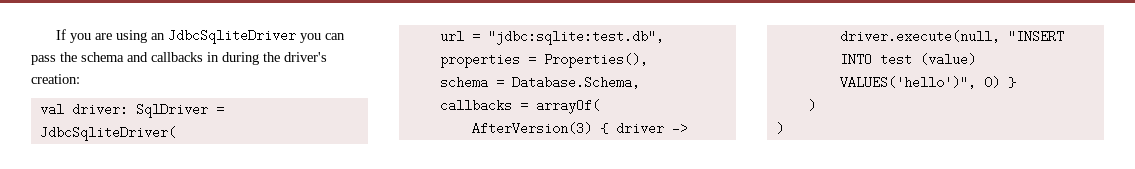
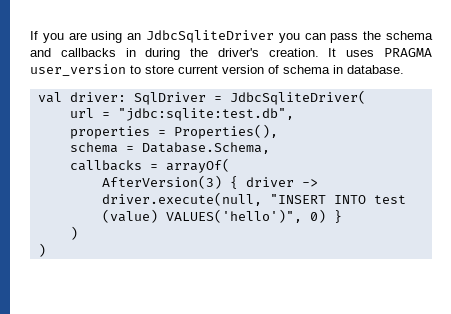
- If you are using an JdbcSqliteDriver you can pass the schema and callbacks in during the driver's creation:
+ If you are using an JdbcSqliteDriver you can pass the schema and callbacks in during the driver's creation. It uses PRAGMA user_version to store current version of schema in database.

